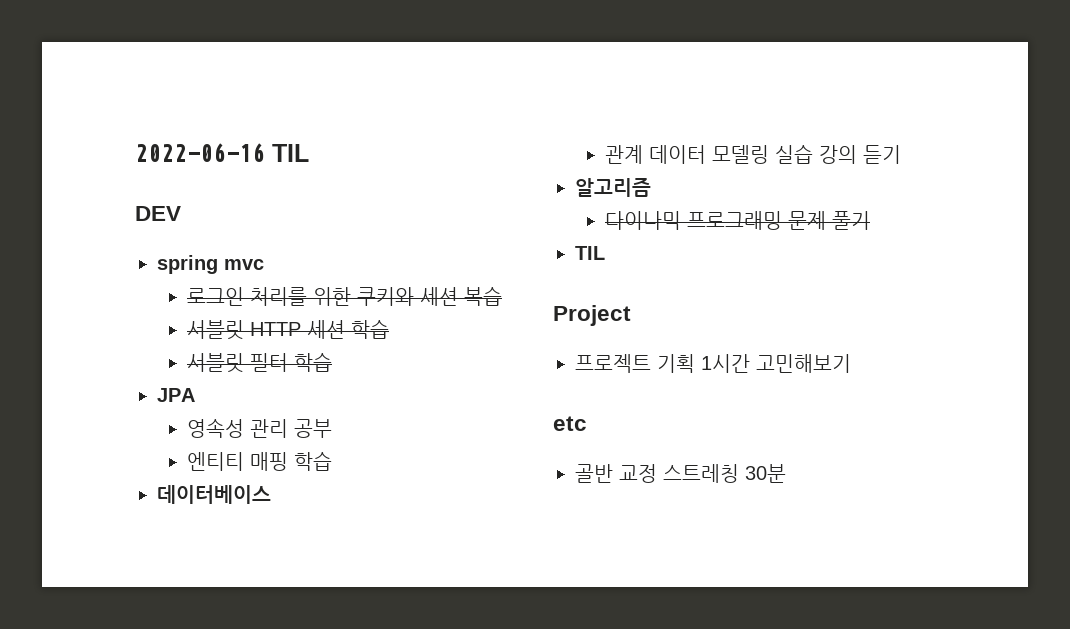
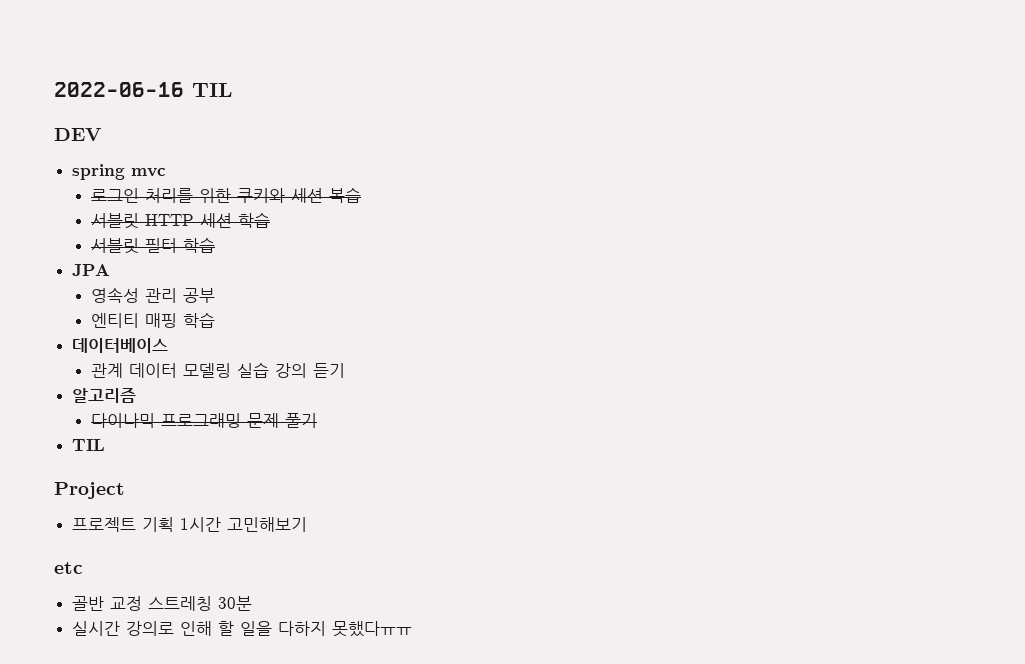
+ 실시간 강의로 인해 할 일을 다하지 못했다ㅠㅠ

